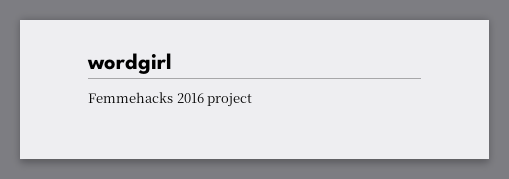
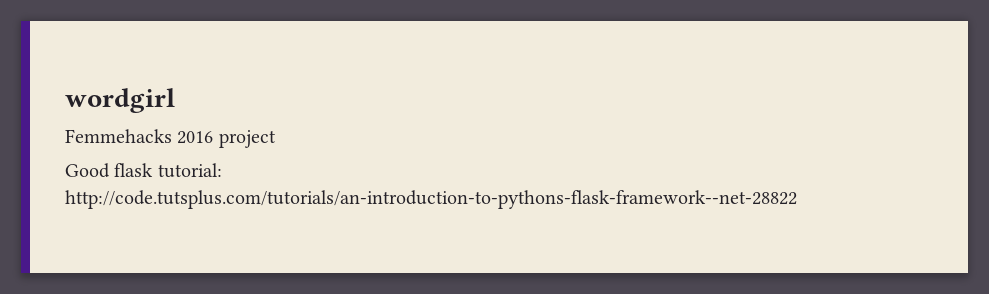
+ Good flask tutorial: http://code.tutsplus.com/tutorials/an-introduction-to-pythons-flask-framework--net-28822

